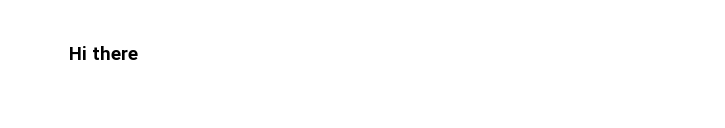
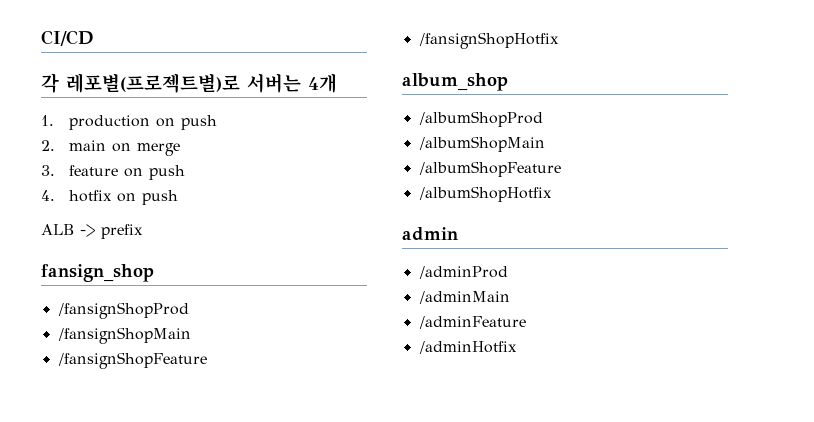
- Hi there
+ CI/CD
+ 각 레포별(프로젝트별)로 서버는 4개
+ 1. production on push
+ 2. main on merge
+ 3. feature on push
+ 4. hotfix on push
+ ALB -> prefix
+ fansign_shop
+ /fansignShopProd
+ /fansignShopMain
+ /fansignShopFeature
+ /fansignShopHotfix
+ album_shop
+ /albumShopProd
+ /albumShopMain
+ /albumShopFeature
+ /albumShopHotfix
+ admin
+ /adminProd
+ /adminMain
+ /adminFeature
+ /adminHotfix

